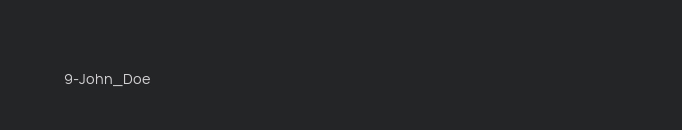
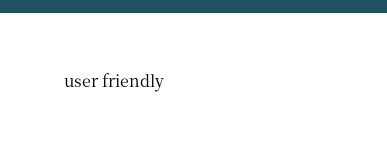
- 9-John_Doe
+ user friendly

